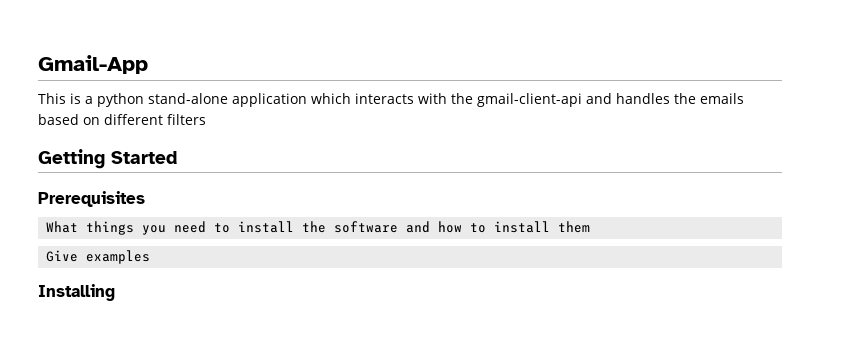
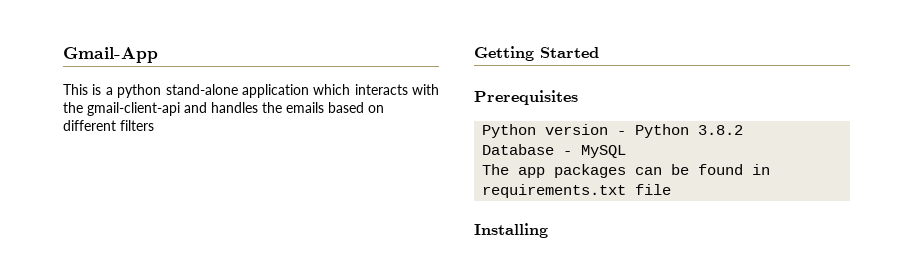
- What things you need to install the software and how to install them
- Give examples
+ Python version - Python 3.8.2
+ Database - MySQL
+ The app packages can be found in requirements.txt file

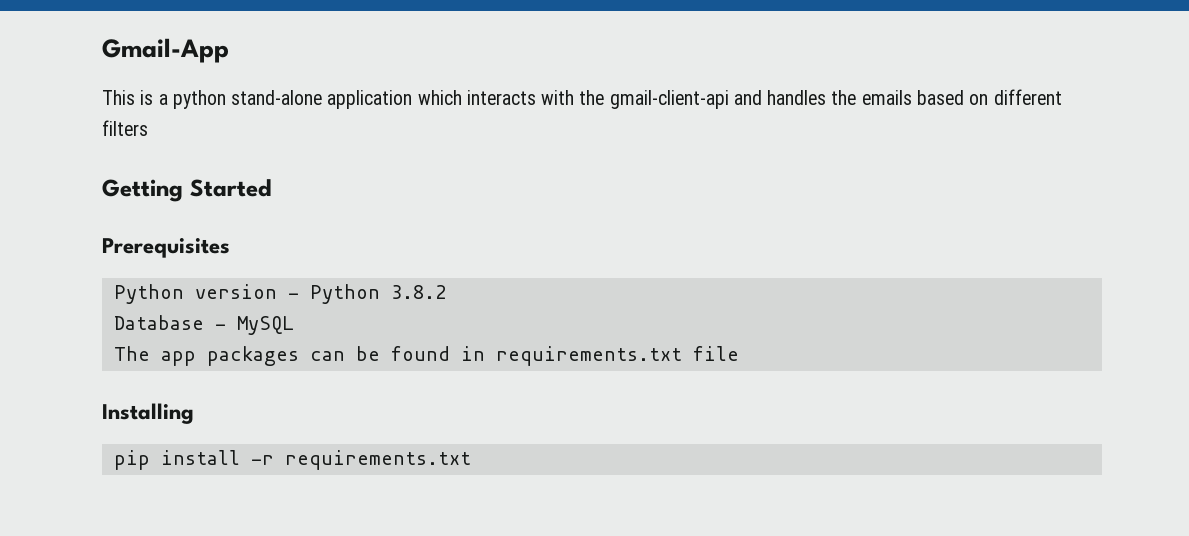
+ pip install -r requirements.txt

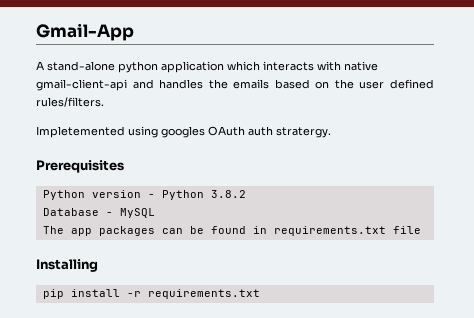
- This is a python stand-alone application which interacts with the gmail-client-api and handles the emails based on different filters
- Getting Started
+ A stand-alone python application which interacts with native gmail-client-api and handles the emails based on the user defined rules/filters.
+ Impletemented using googles OAuth auth stratergy.

